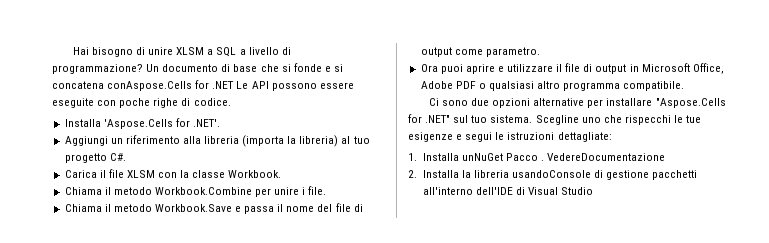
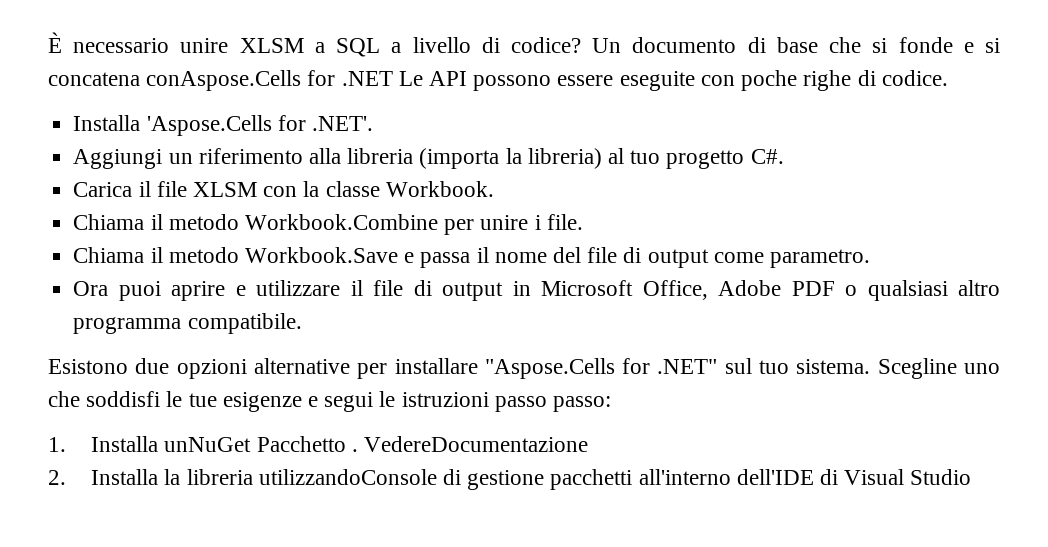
- Hai bisogno di unire XLSM a SQL a livello di programmazione?
+ È necessario unire XLSM a SQL a livello di codice?
- Ci sono due opzioni alternative per installare "Aspose.Cells for .NET" sul tuo sistema.
+ Esistono due opzioni alternative per installare "Aspose.Cells for .NET" sul tuo sistema.
- Scegline uno che rispecchi le tue esigenze e segui le istruzioni dettagliate:
+ Scegline uno che soddisfi le tue esigenze e segui le istruzioni passo passo:
- 1. Installa unNuGet Pacco .
+ 1. Installa unNuGet Pacchetto .
- 2. Installa la libreria usandoConsole di gestione pacchetti all'interno dell'IDE di Visual Studio
+ 2. Installa la libreria utilizzandoConsole di gestione pacchetti all'interno dell'IDE di Visual Studio

